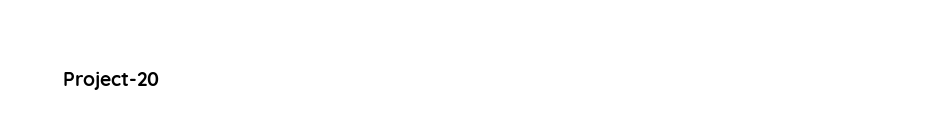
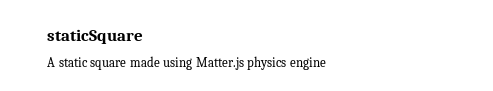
- Project-20
+ staticSquare
+ A static square made using Matter.js physics engine

